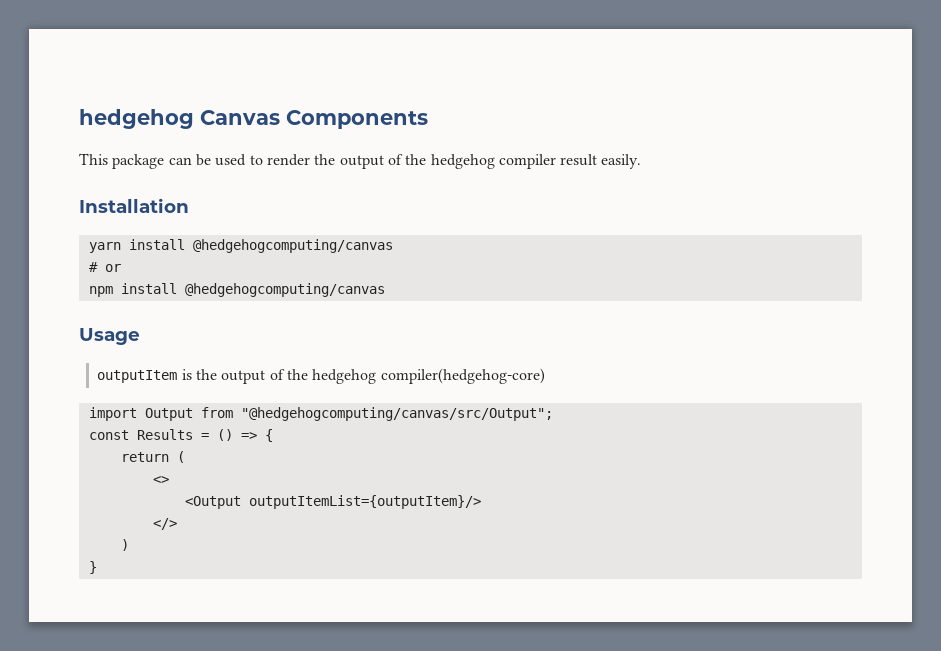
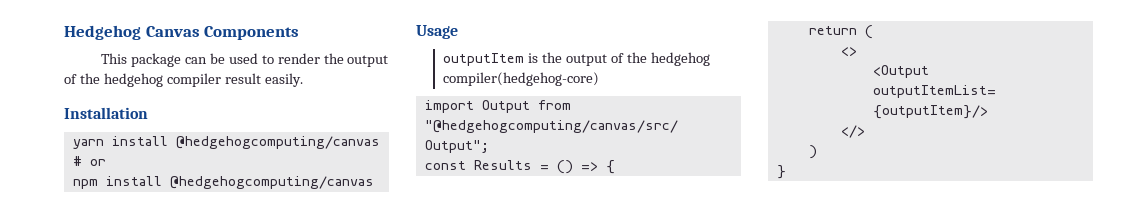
- hedgehog Canvas Components
+ Hedgehog Canvas Components

